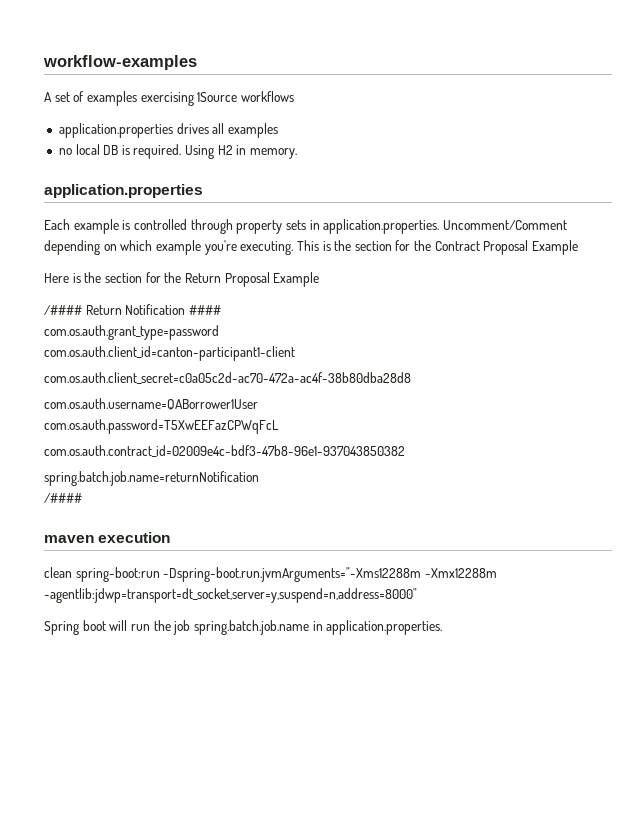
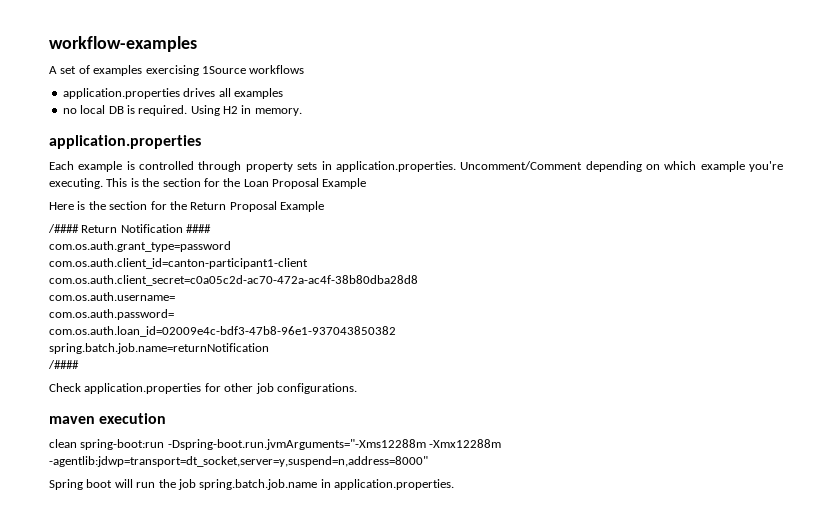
- This is the section for the Contract Proposal Example
+ This is the section for the Loan Proposal Example
- com.os.auth.username=QABorrower1User
- com.os.auth.password=T5XwEEFazCPWqFcL
- com.os.auth.contract_id=02009e4c-bdf3-47b8-96e1-937043850382
+ com.os.auth.username=
+ com.os.auth.password=
+ com.os.auth.loan_id=02009e4c-bdf3-47b8-96e1-937043850382
+ Check application.properties for other job configurations.

